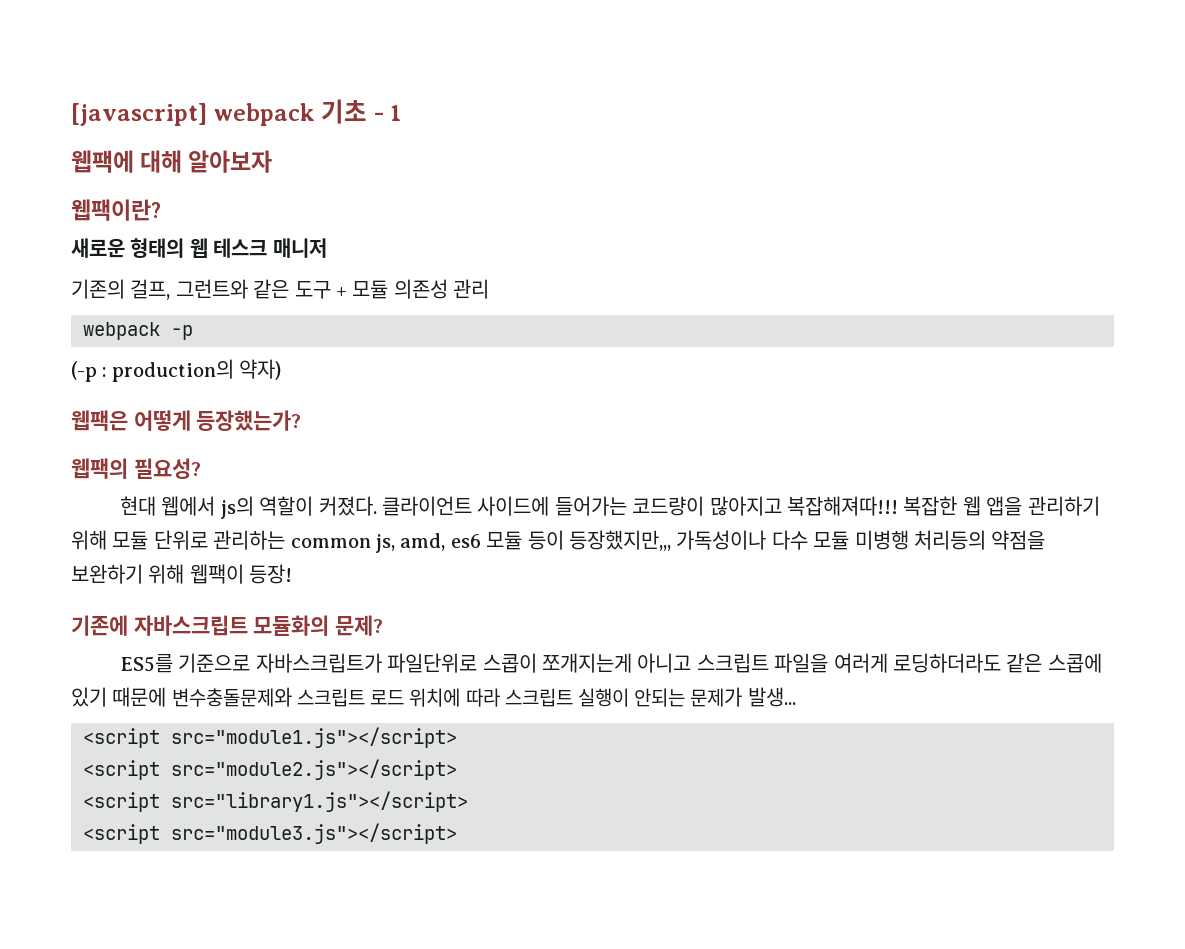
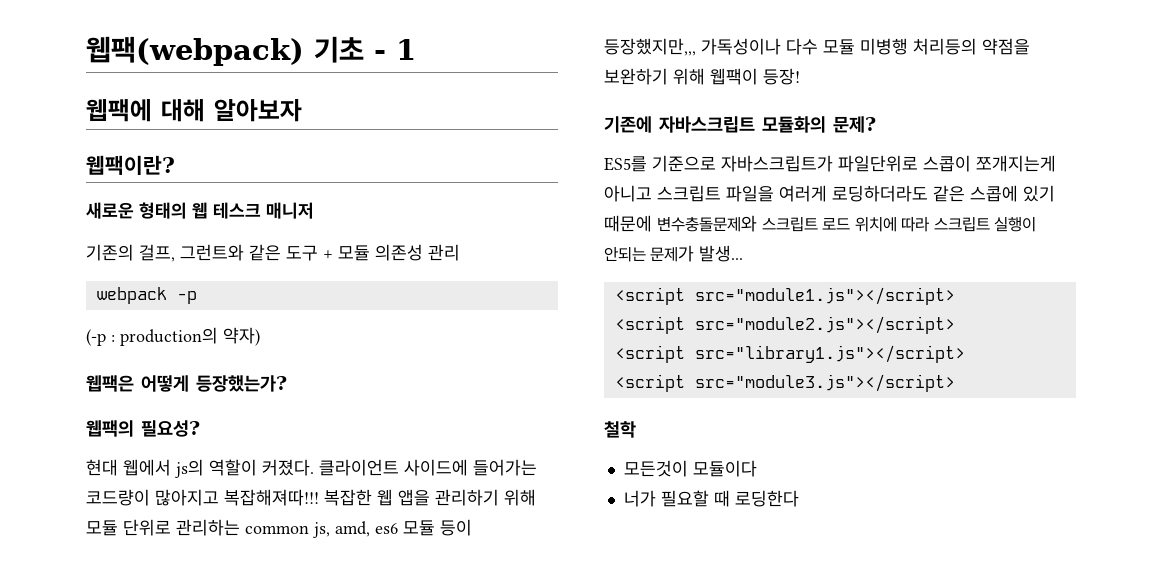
- [javascript] webpack 기초 - 1
+ 웹팩(webpack) 기초 - 1
+ 철학
+ 모든것이 모듈이다
+ 너가 필요할 때 로딩한다

